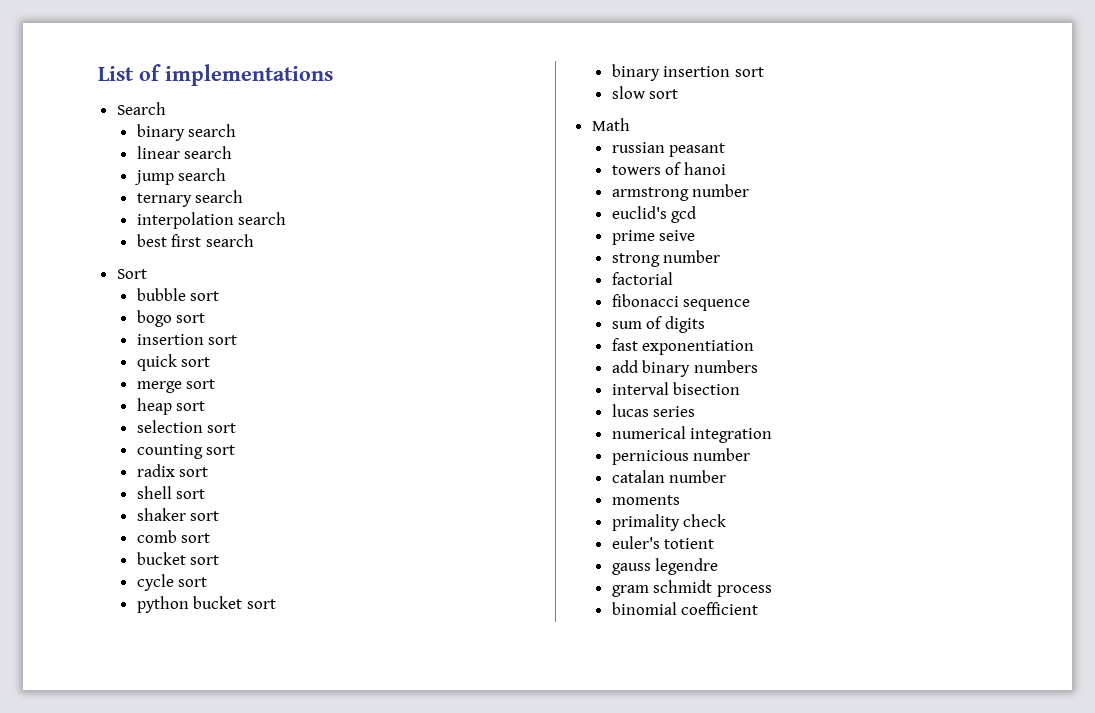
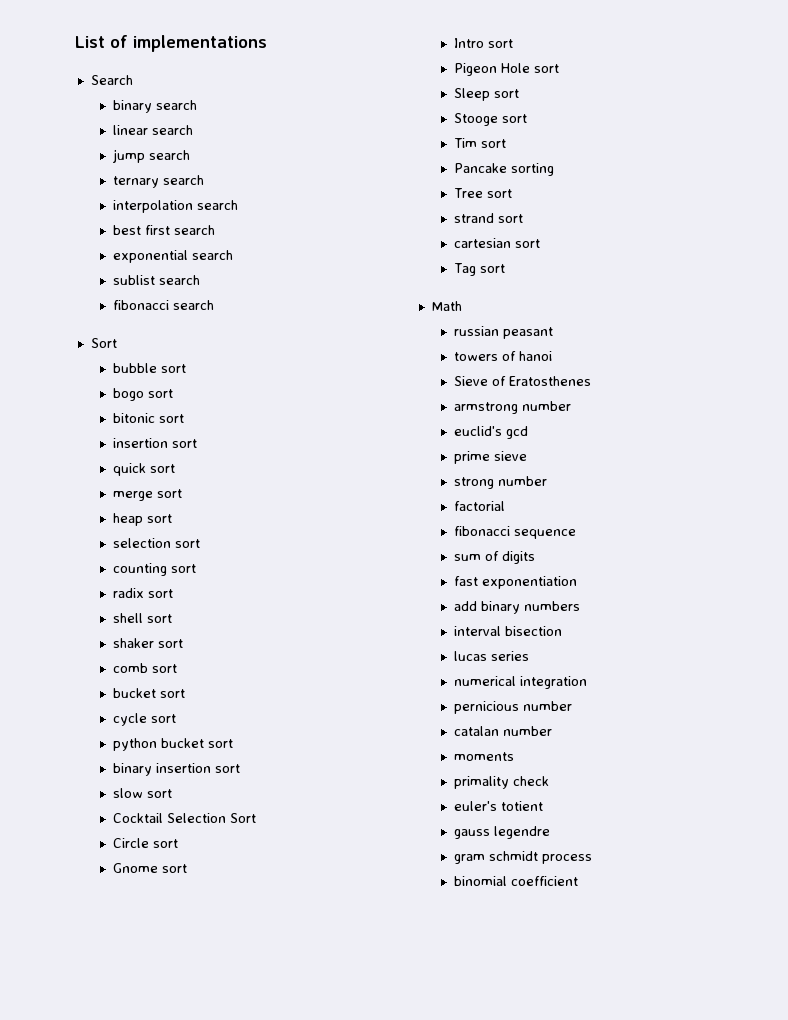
+ exponential search
+ sublist search
+ fibonacci search
+ bitonic sort
+ Cocktail Selection Sort
+ Circle sort
+ Gnome sort
+ Intro sort
+ Pigeon Hole sort
+ Sleep sort
+ Stooge sort
+ Tim sort
+ Pancake sorting
+ Tree sort
+ strand sort
+ cartesian sort
+ Tag sort
+ Sieve of Eratosthenes
- prime seive
+ prime sieve

